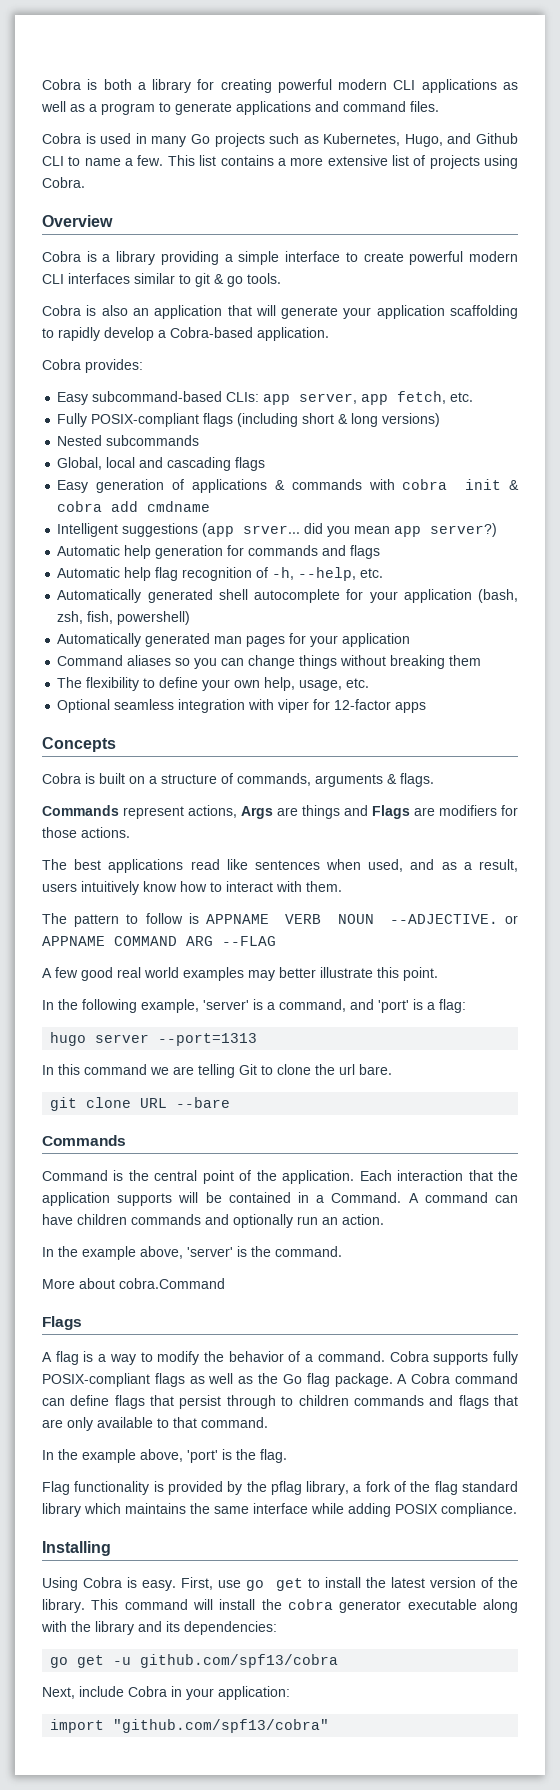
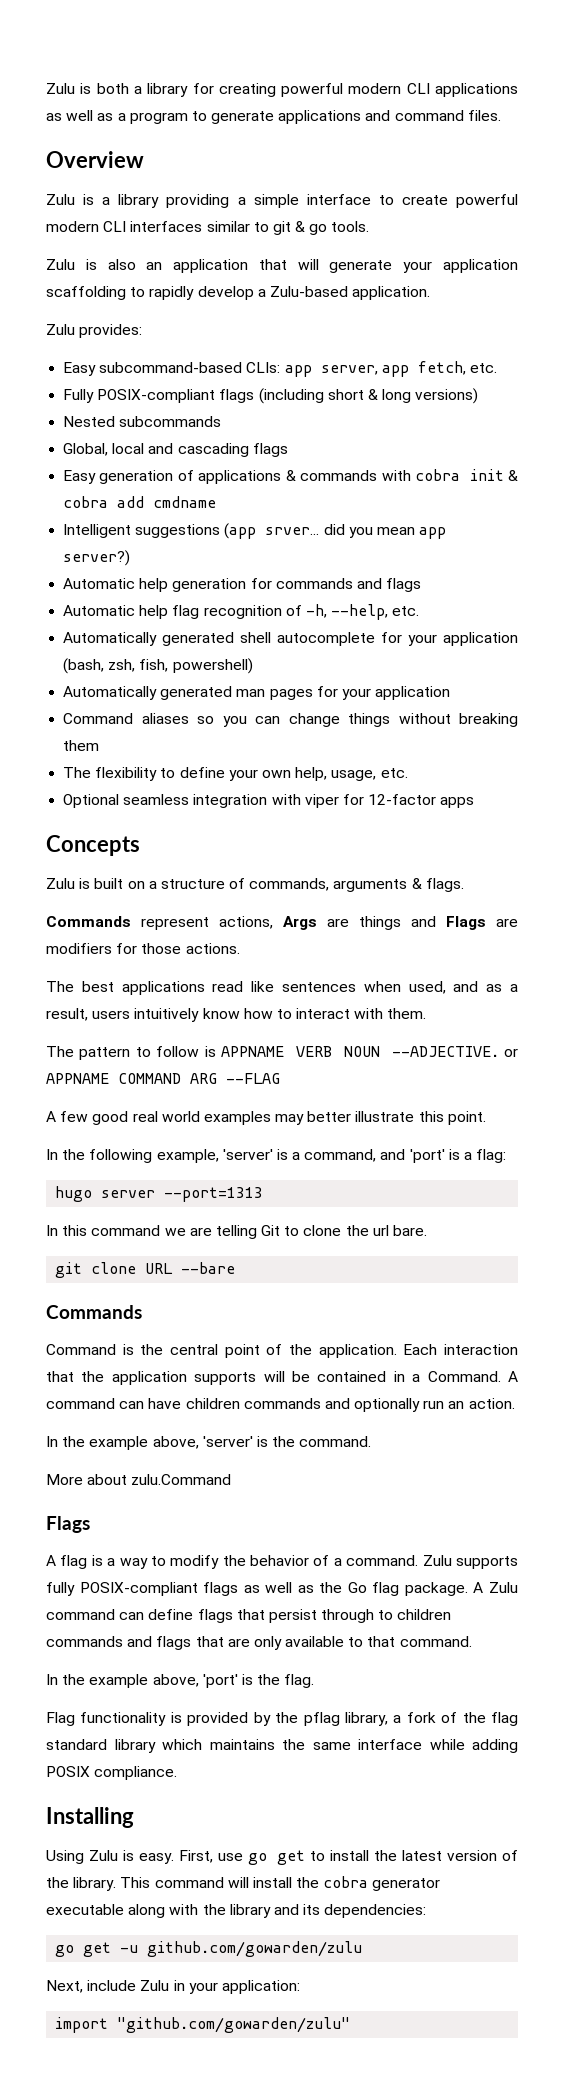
- Cobra is both a library for creating powerful modern CLI applications as well as a program to generate applications and command files.
+ Zulu is both a library for creating powerful modern CLI applications as well as a program to generate applications and command files.
- Cobra is used in many Go projects such as Kubernetes, Hugo, and Github CLI to name a few. This list contains a more extensive list of projects using Cobra.
- Cobra is a library providing a simple interface to create powerful modern CLI interfaces similar to git & go tools.
+ Zulu is a library providing a simple interface to create powerful modern CLI interfaces similar to git & go tools.
- Cobra is also an application that will generate your application scaffolding to rapidly develop a Cobra-based application.
+ Zulu is also an application that will generate your application scaffolding to rapidly develop a Zulu-based application.
- Cobra provides:
+ Zulu provides:
- Cobra is built on a structure of commands, arguments & flags.
+ Zulu is built on a structure of commands, arguments & flags.
- More about cobra.Command
+ More about zulu.Command
- Cobra supports fully POSIX-compliant flags as well as the Go flag package.
+ Zulu supports fully POSIX-compliant flags as well as the Go flag package.
- A Cobra command can define flags that persist through to children commands and flags that are only available to that command.
+ A Zulu command can define flags that persist through to children commands and flags that are only available to that command.
- Using Cobra is easy.
+ Using Zulu is easy.
- go get -u github.com/spf13/cobra
+ go get -u github.com/gowarden/zulu
- Next, include Cobra in your application:
+ Next, include Zulu in your application:
- import "github.com/spf13/cobra"
+ import "github.com/gowarden/zulu"

